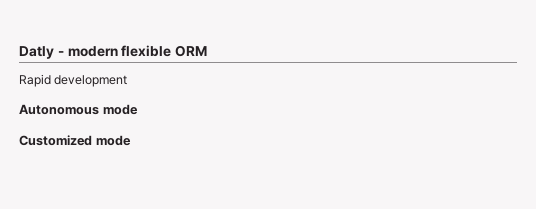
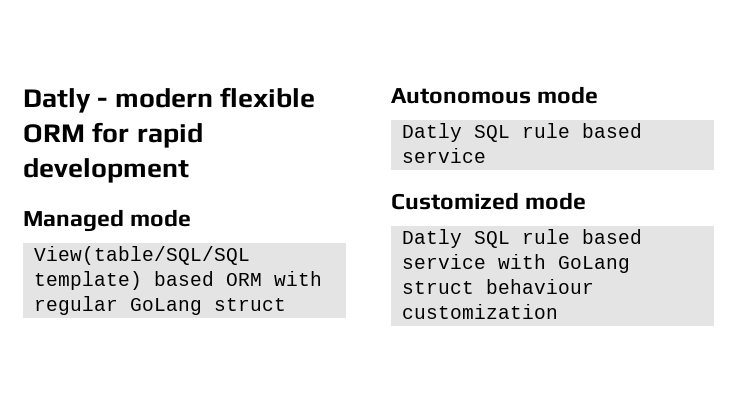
- Datly - modern flexible ORM
- Rapid development
+ Datly - modern flexible ORM for rapid development
+ Managed mode
+ View(table/SQL/SQL template) based ORM with regular GoLang struct
  Autonomous mode
+ Datly SQL rule based service
  Customized mode
+ Datly SQL rule based service with GoLang struct behaviour customization

